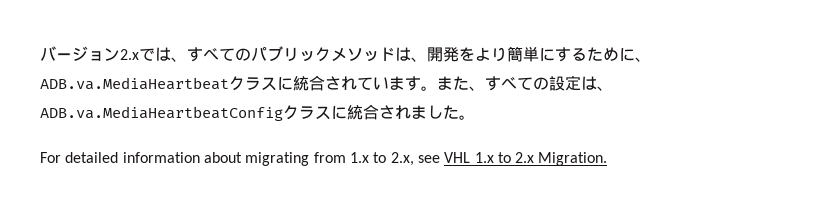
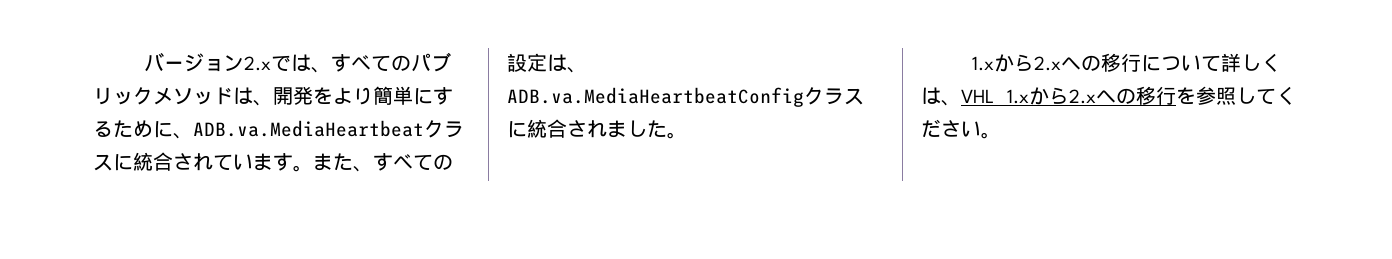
- For detailed information about migrating from 1.x to 2.x, see VHL 1.x to 2.x Migration.
+ 1.xから2.xへの移行について詳しくは、VHL 1.xから2.xへの移行を参照してください。

